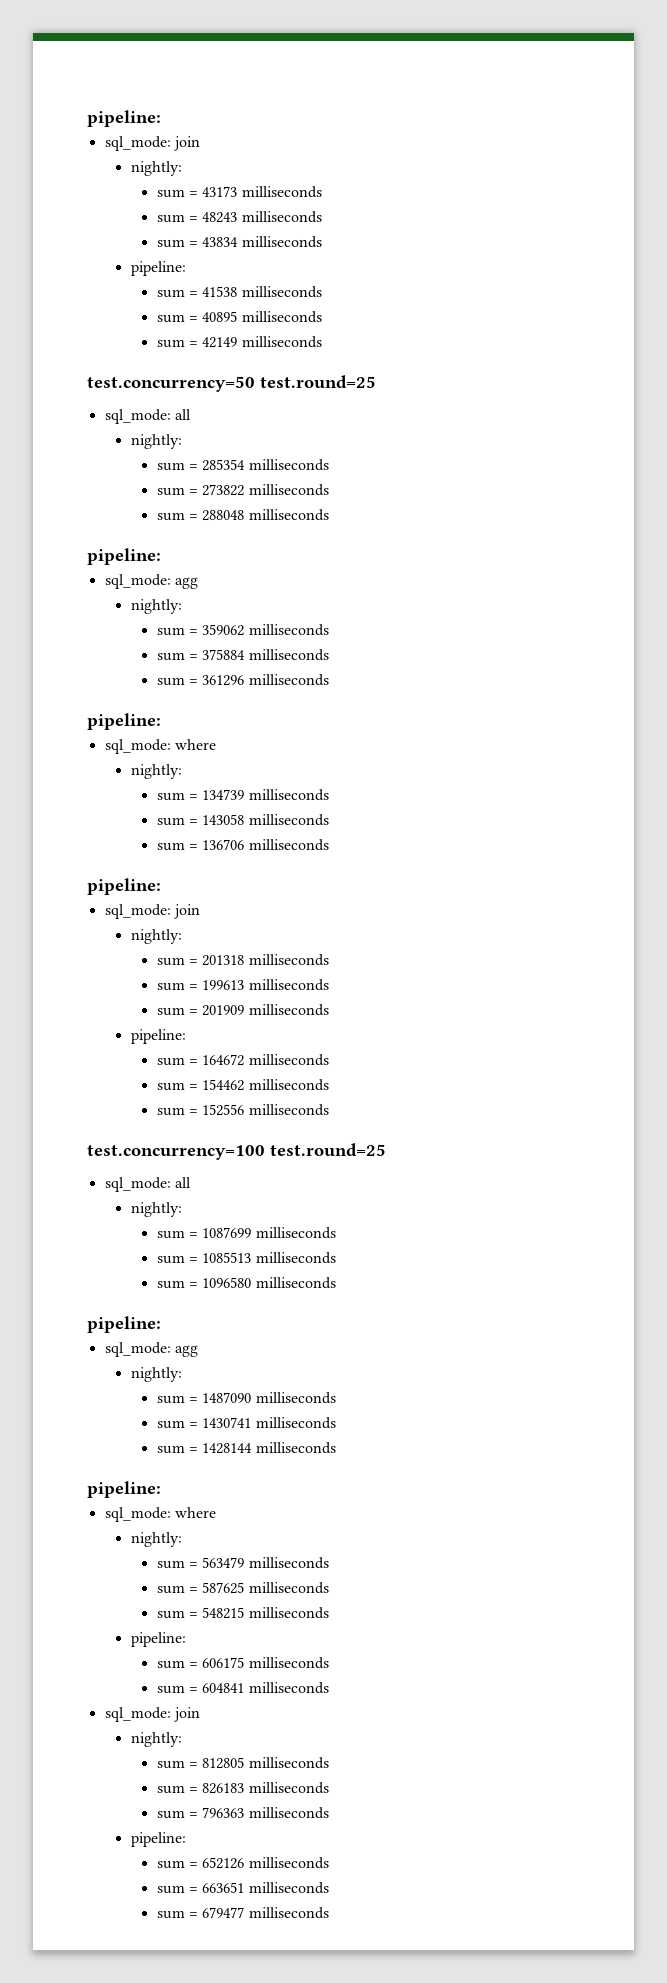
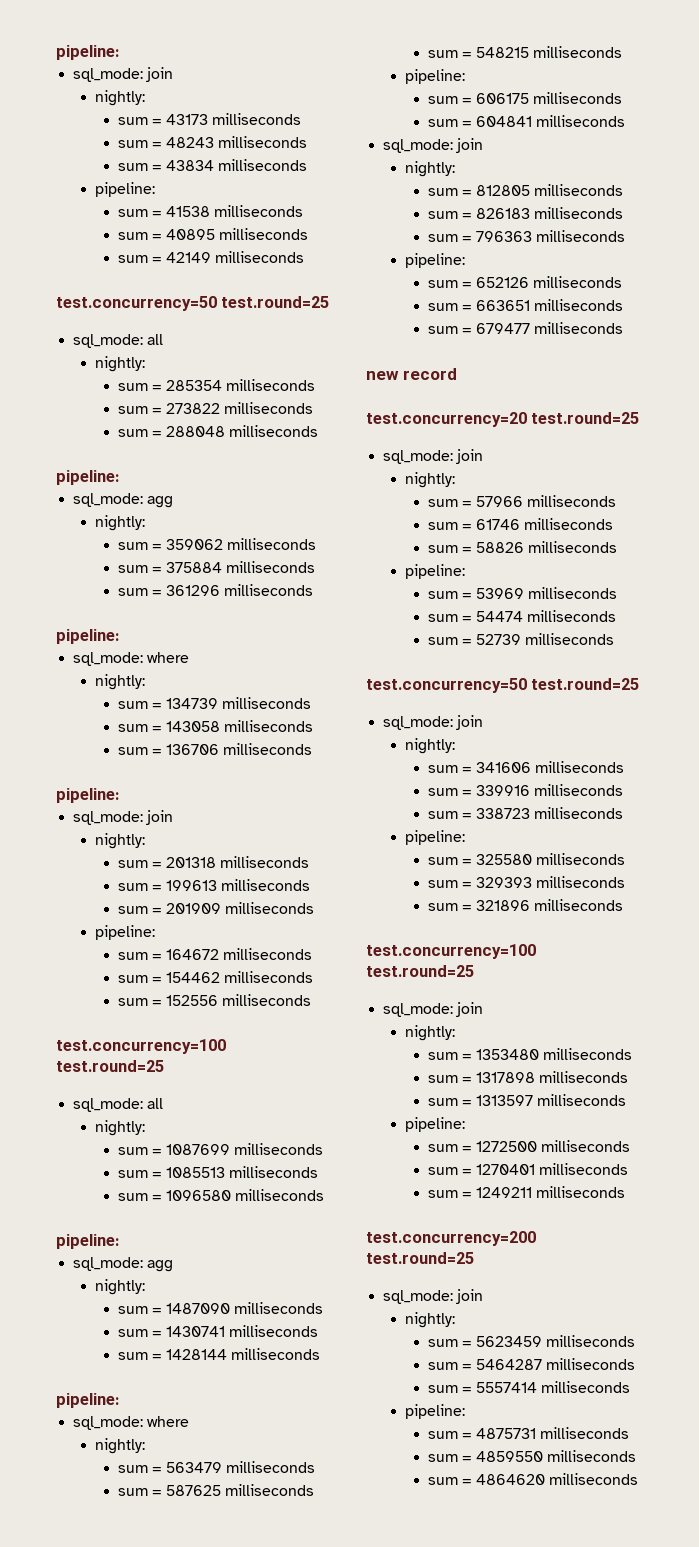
+ new record
+ test.concurrency=20 test.round=25
+ sql_mode: join
+ nightly:
+ sum = 57966 milliseconds
+ sum = 61746 milliseconds
+ sum = 58826 milliseconds
+ pipeline:
+ sum = 53969 milliseconds
+ sum = 54474 milliseconds
+ sum = 52739 milliseconds
+ test.concurrency=50 test.round=25
+ sql_mode: join
+ nightly:
+ sum = 341606 milliseconds
+ sum = 339916 milliseconds
+ sum = 338723 milliseconds
+ pipeline:
+ sum = 325580 milliseconds
+ sum = 329393 milliseconds
+ sum = 321896 milliseconds
+ test.concurrency=100 test.round=25
+ sql_mode: join
+ nightly:
+ sum = 1353480 milliseconds
+ sum = 1317898 milliseconds
+ sum = 1313597 milliseconds
+ pipeline:
+ sum = 1272500 milliseconds
+ sum = 1270401 milliseconds
+ sum = 1249211 milliseconds
+ test.concurrency=200 test.round=25
+ sql_mode: join
+ nightly:
+ sum = 5623459 milliseconds
+ sum = 5464287 milliseconds
+ sum = 5557414 milliseconds
+ pipeline:
+ sum = 4875731 milliseconds
+ sum = 4859550 milliseconds
+ sum = 4864620 milliseconds

